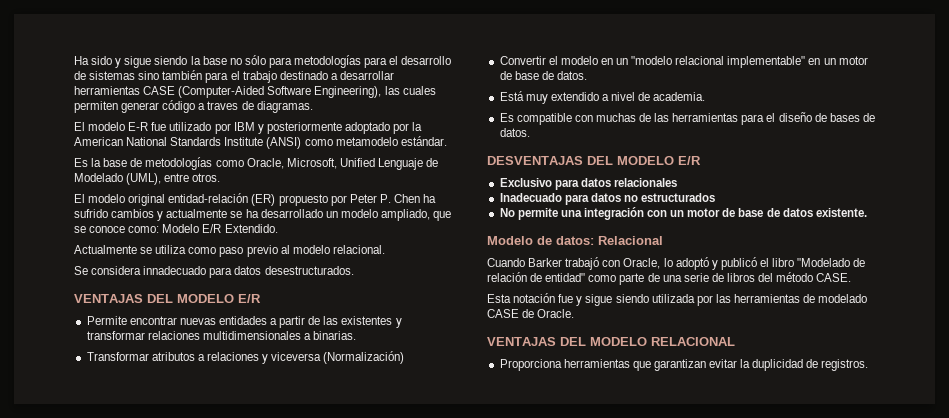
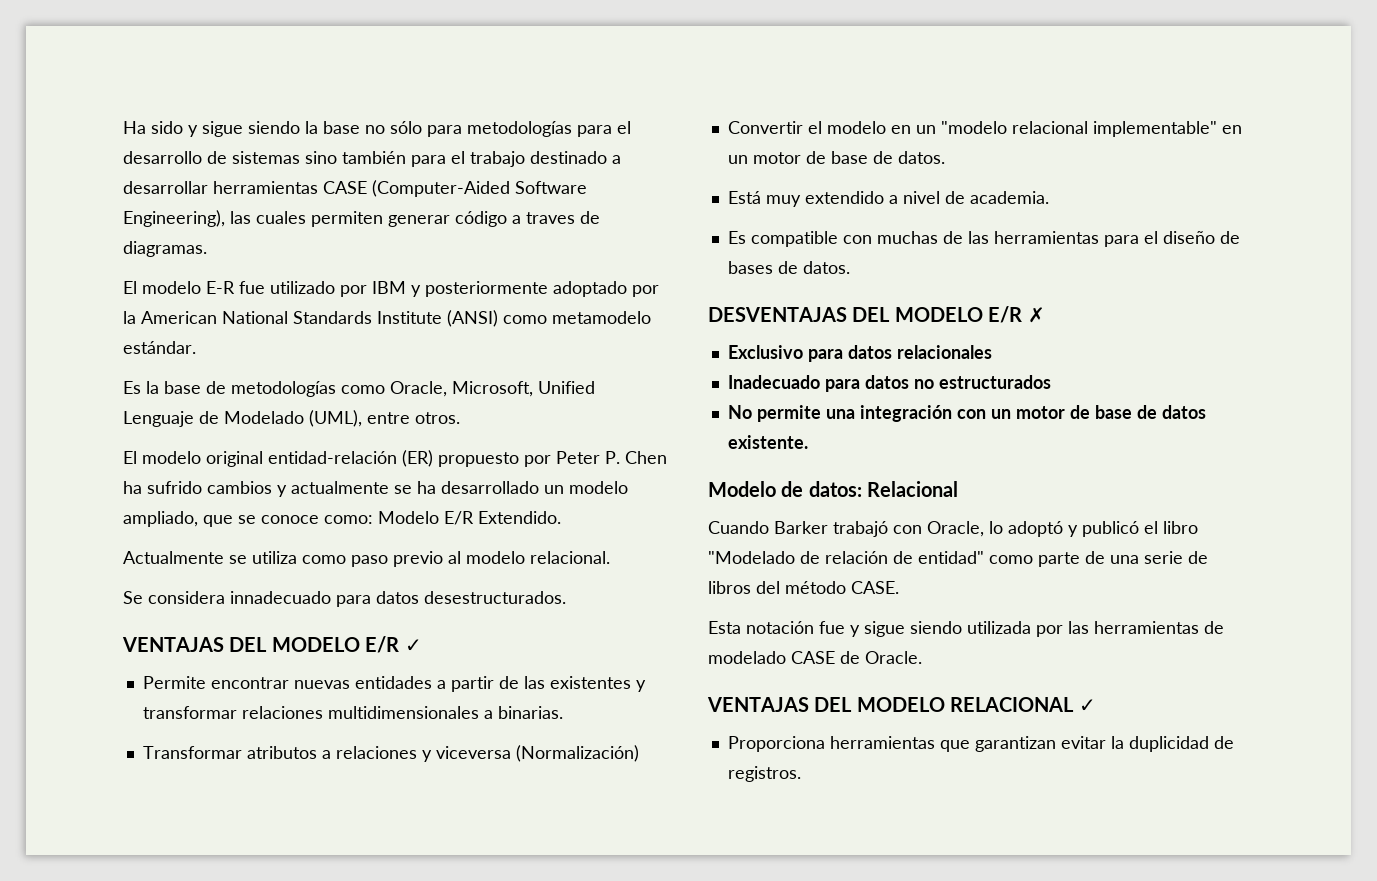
- VENTAJAS DEL MODELO E/R
+ VENTAJAS DEL MODELO E/R ✓
- DESVENTAJAS DEL MODELO E/R
+ DESVENTAJAS DEL MODELO E/R ✗
- VENTAJAS DEL MODELO RELACIONAL
+ VENTAJAS DEL MODELO RELACIONAL ✓

